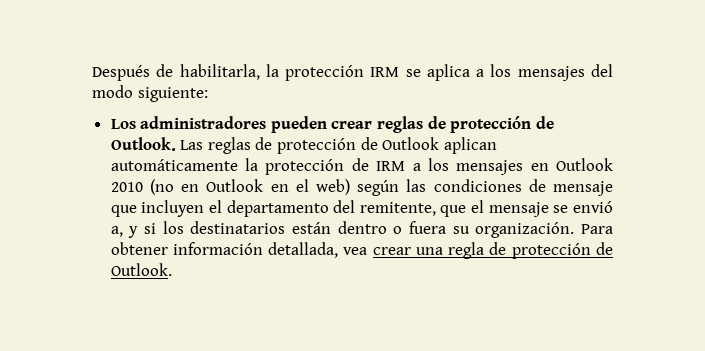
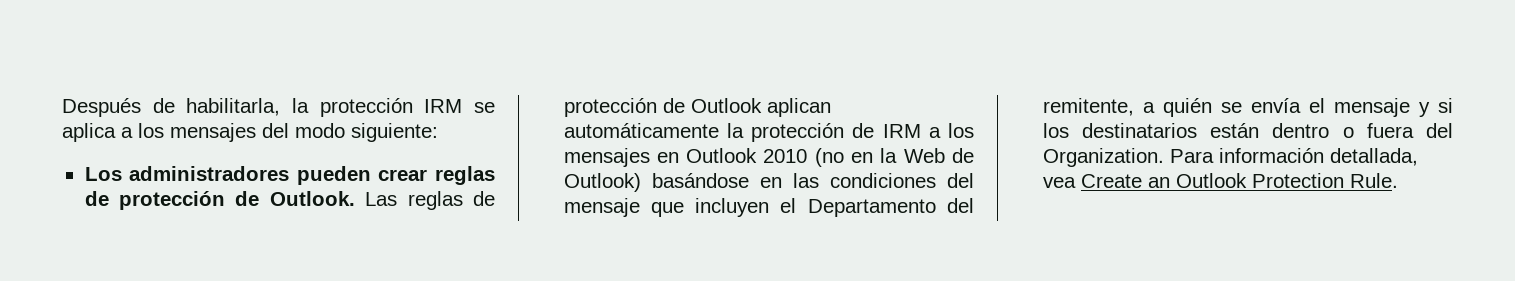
- Las reglas de protección de Outlook aplican automáticamente la protección de IRM a los mensajes en Outlook 2010 (no en Outlook en el web) según las condiciones de mensaje que incluyen el departamento del remitente, que el mensaje se envió a, y si los destinatarios están dentro o fuera su organización. Para obtener información detallada, vea crear una regla de protección de Outlook.
+ Las reglas de protección de Outlook aplican automáticamente la protección de IRM a los mensajes en Outlook 2010 (no en la Web de Outlook) basándose en las condiciones del mensaje que incluyen el Departamento del remitente, a quién se envía el mensaje y si los destinatarios están dentro o fuera del Organization. Para información detallada, vea Create an Outlook Protection Rule.

